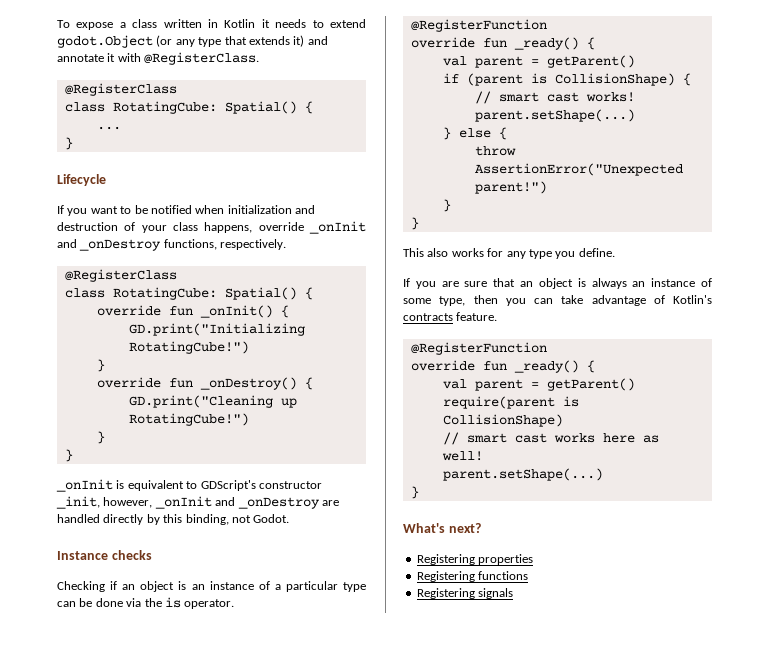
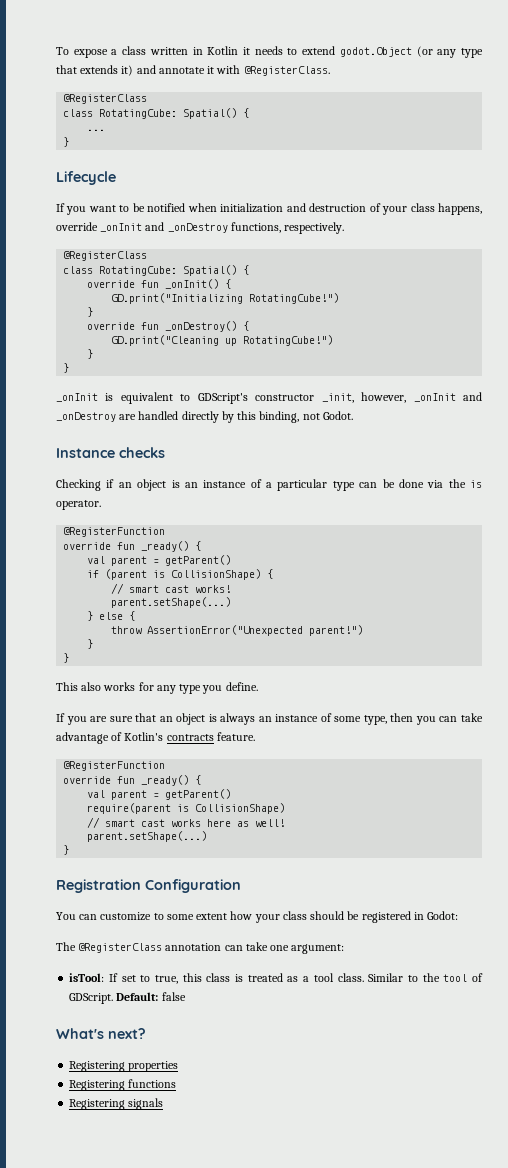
+ Registration Configuration
+ You can customize to some extent how your class should be registered in Godot:
+ The @RegisterClass annotation can take one argument:
+ isTool: If set to true, this class is treated as a tool class. Similar to the tool of GDScript. Default: false

